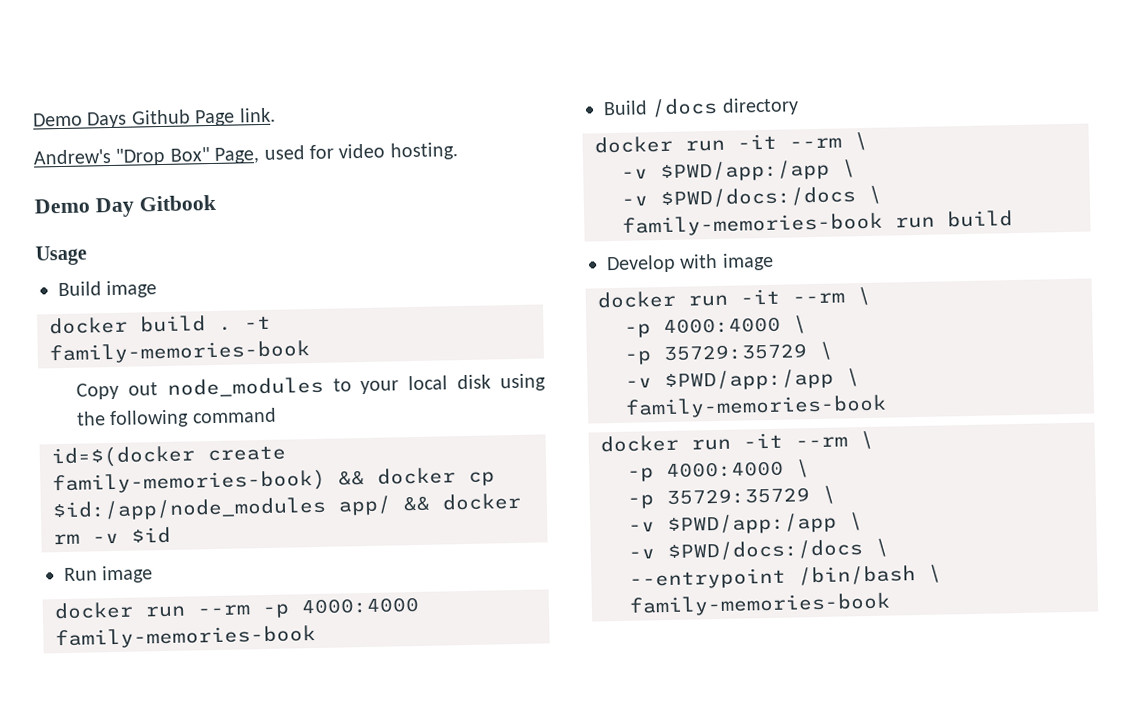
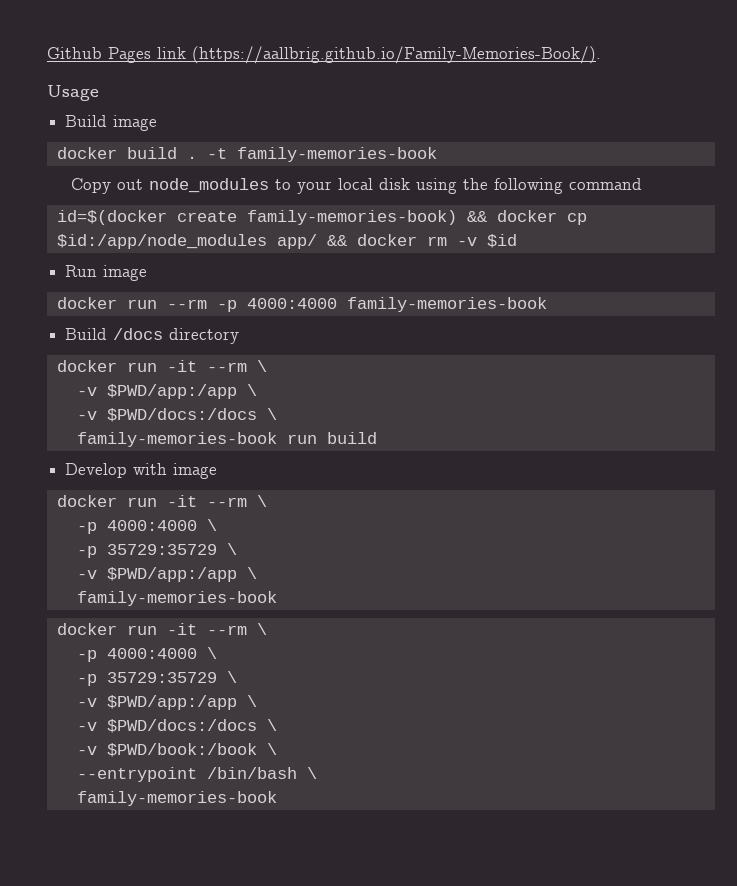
- Demo Days Github Page link.
- Andrew's "Drop Box" Page, used for video hosting.
- Demo Day Gitbook
+ Github Pages link (https://aallbrig.github.io/Family-Memories-Book/).
+ -v $PWD/book:/book \

